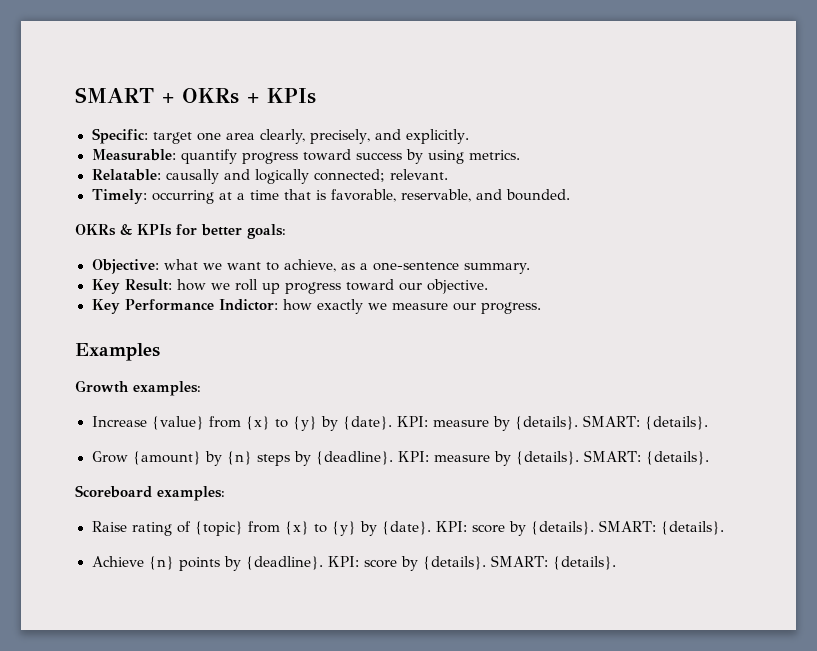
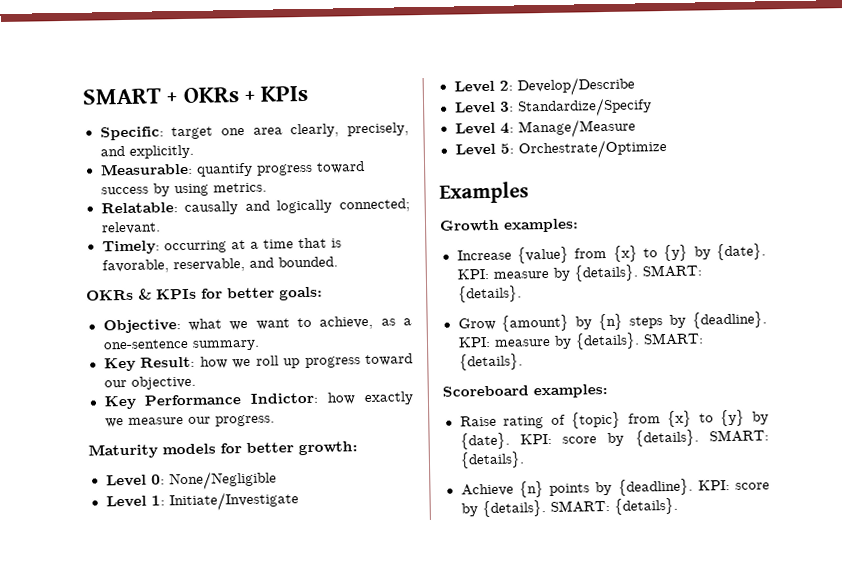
+ Maturity models for better growth:
+ Level 0: None/Negligible
+ Level 1: Initiate/Investigate
+ Level 2: Develop/Describe
+ Level 3: Standardize/Specify
+ Level 4: Manage/Measure
+ Level 5: Orchestrate/Optimize

